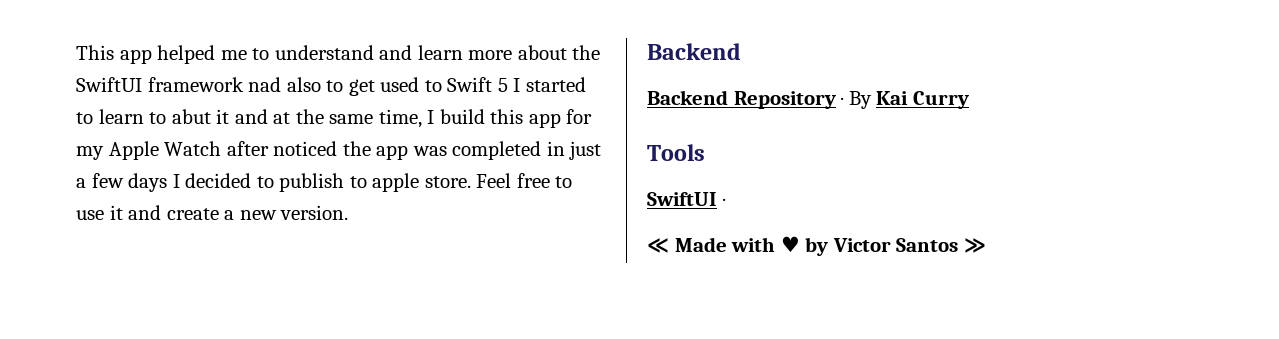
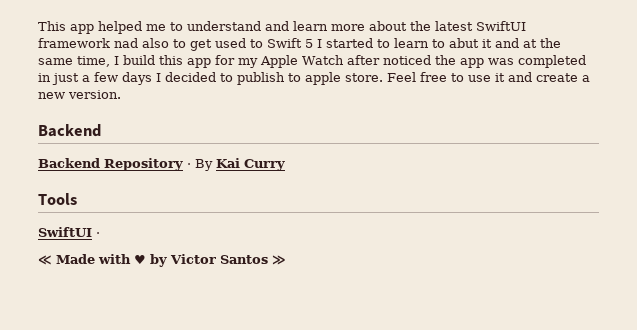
- This app helped me to understand and learn more about the SwiftUI framework nad also to get used to Swift 5 I started to learn to abut it and at the same time, I build this app for my Apple Watch after noticed the app was completed in just a few days I decided to publish to apple store.
+ This app helped me to understand and learn more about the latest SwiftUI framework nad also to get used to Swift 5 I started to learn to abut it and at the same time, I build this app for my Apple Watch after noticed the app was completed in just a few days I decided to publish to apple store.

